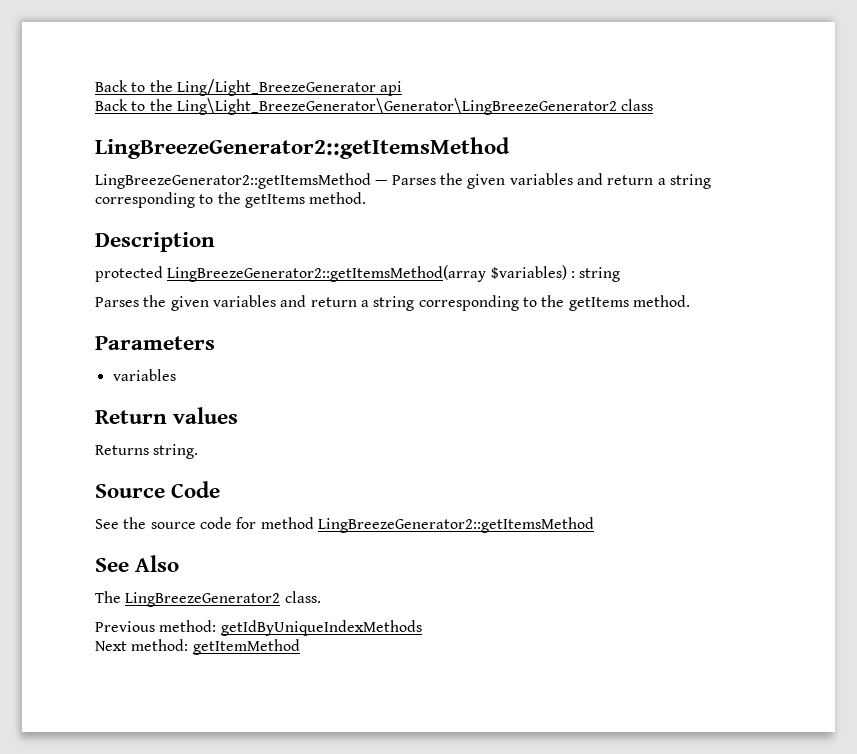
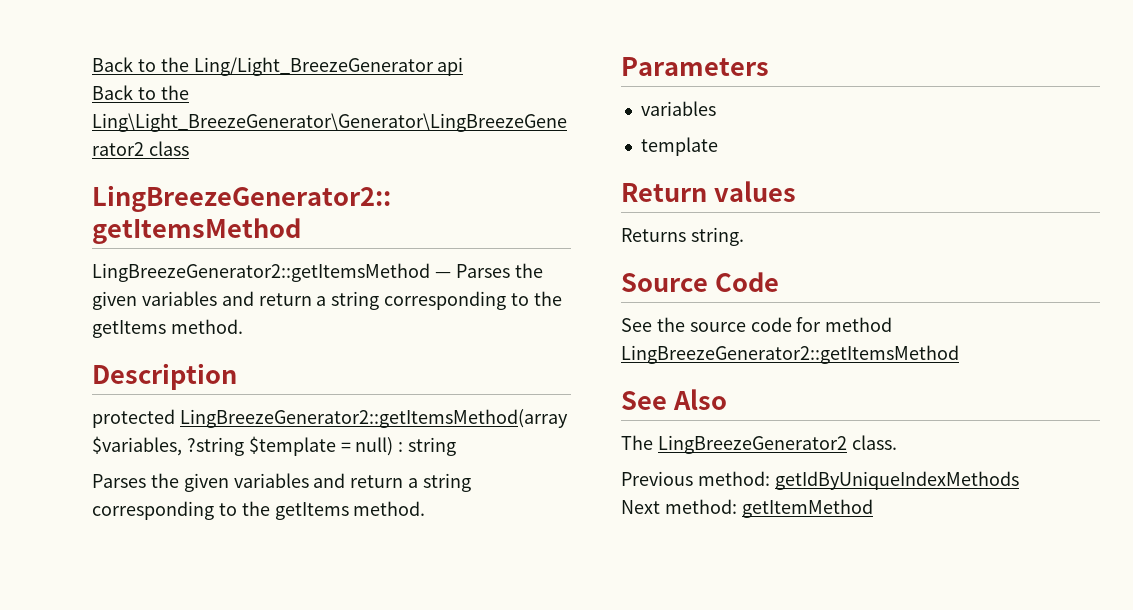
- protected LingBreezeGenerator2::getItemsMethod(array $variables) : string
+ protected LingBreezeGenerator2::getItemsMethod(array $variables, ?string $template = null) : string
+ template

